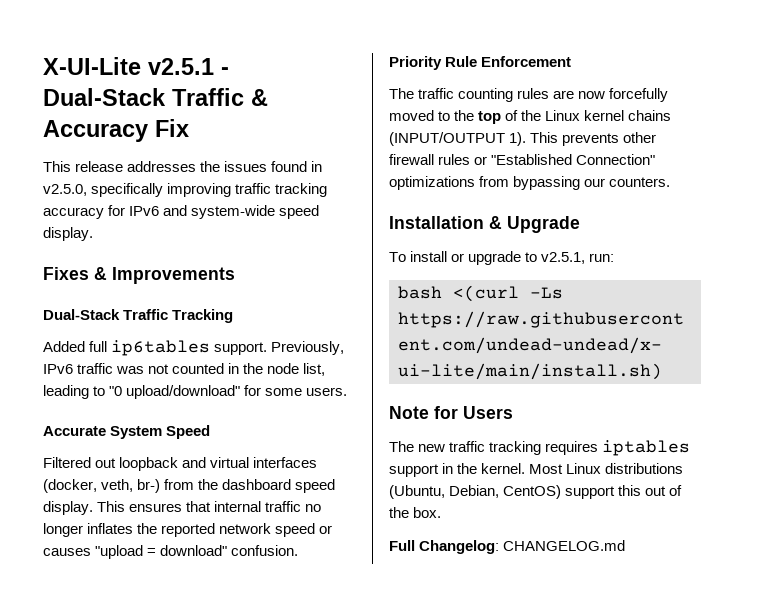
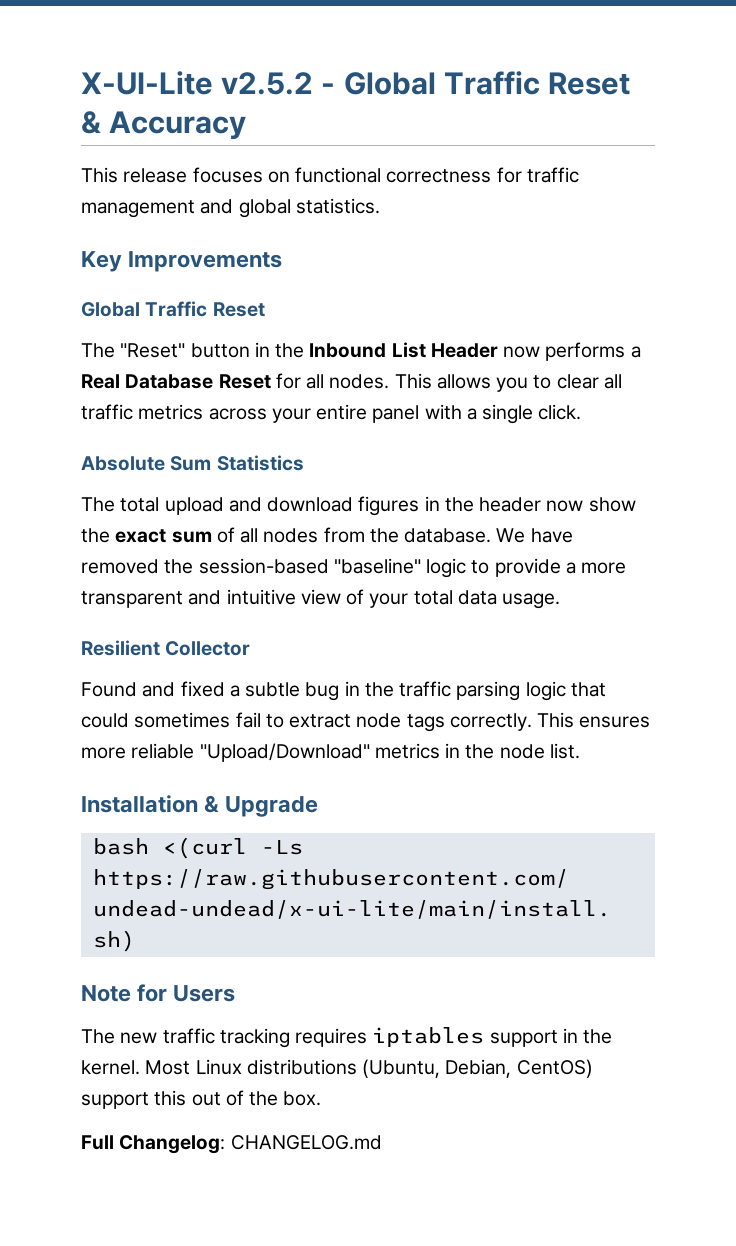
- X-UI-Lite v2.5.1 - Dual-Stack Traffic & Accuracy Fix
+ X-UI-Lite v2.5.2 - Global Traffic Reset & Accuracy
- This release addresses the issues found in v2.5.0, specifically improving traffic tracking accuracy for IPv6 and system-wide speed display.
- Fixes & Improvements
- Dual-Stack Traffic Tracking
- Added full ip6tables support. Previously, IPv6 traffic was not counted in the node list, leading to "0 upload/download" for some users.
- Accurate System Speed
- Filtered out loopback and virtual interfaces (docker, veth, br-) from the dashboard speed display. This ensures that internal traffic no longer inflates the reported network speed or causes "upload = download" confusion.
- Priority Rule Enforcement
- The traffic counting rules are now forcefully moved to the top of the Linux kernel chains (INPUT/OUTPUT 1). This prevents other firewall rules or "Established Connection" optimizations from bypassing our counters.
+ This release focuses on functional correctness for traffic management and global statistics.
+ Key Improvements
+ Global Traffic Reset
+ The "Reset" button in the Inbound List Header now performs a Real Database Reset for all nodes. This allows you to clear all traffic metrics across your entire panel with a single click.
+ Absolute Sum Statistics
+ The total upload and download figures in the header now show the exact sum of all nodes from the database. We have removed the session-based "baseline" logic to provide a more transparent and intuitive view of your total data usage.
+ Resilient Collector
+ Found and fixed a subtle bug in the traffic parsing logic that could sometimes fail to extract node tags correctly. This ensures more reliable "Upload/Download" metrics in the node list.
  Installation & Upgrade
- To install or upgrade to v2.5.1, run:

